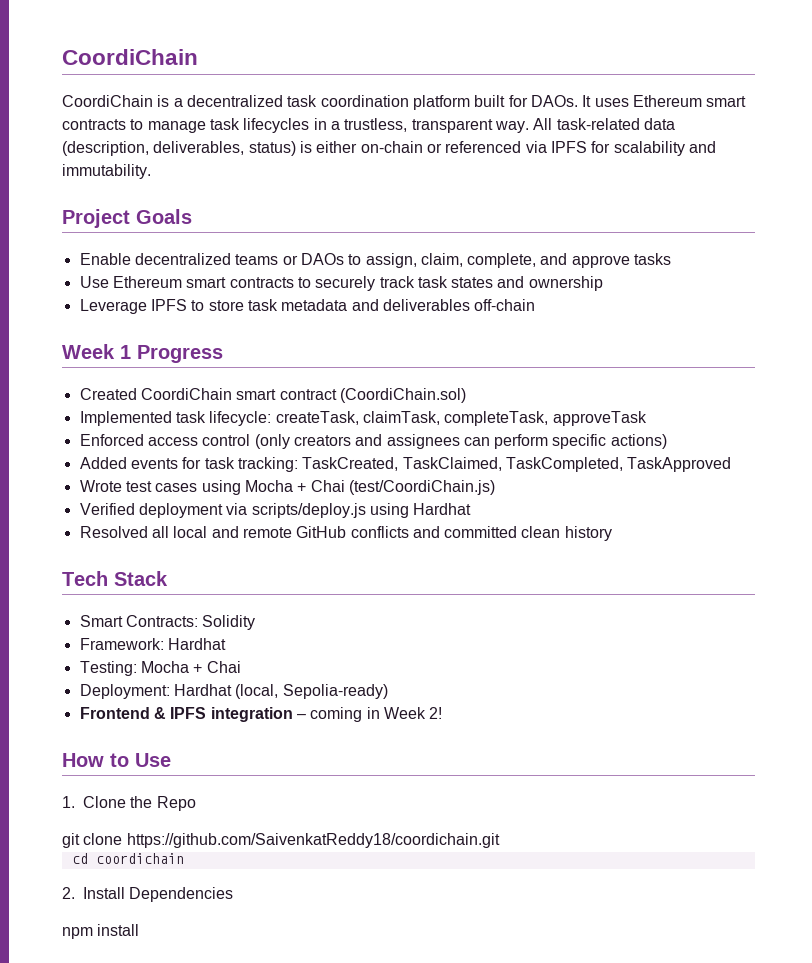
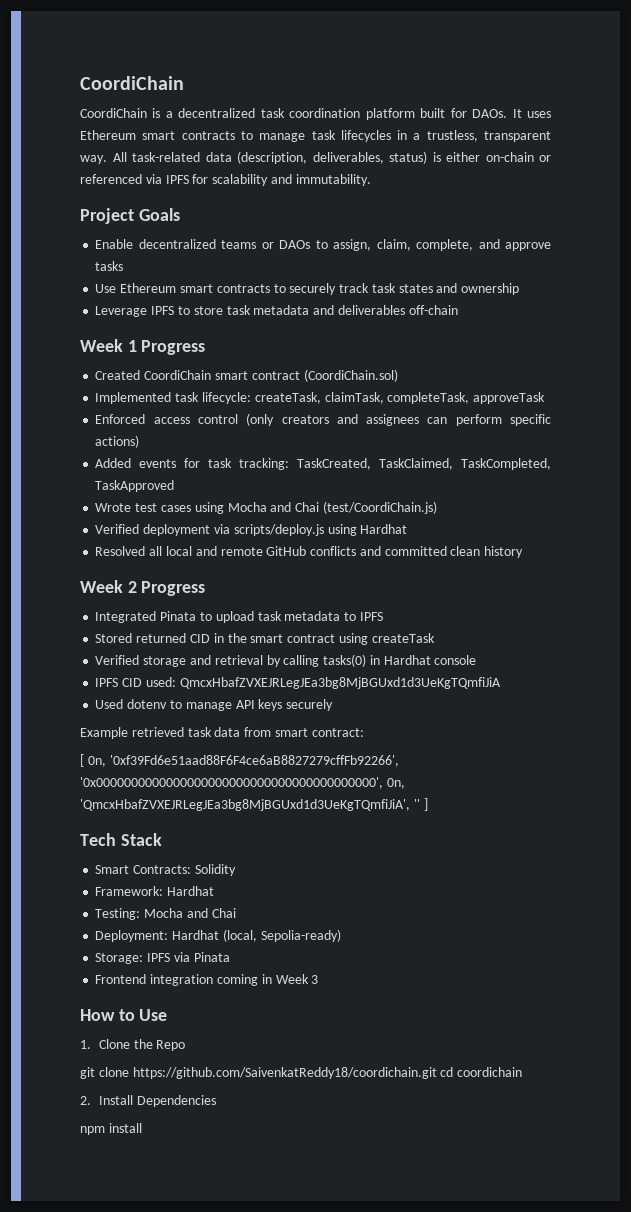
- Wrote test cases using Mocha + Chai (test/CoordiChain.js)
+ Wrote test cases using Mocha and Chai (test/CoordiChain.js)
+ Week 2 Progress
+ Integrated Pinata to upload task metadata to IPFS
+ Stored returned CID in the smart contract using createTask
+ Verified storage and retrieval by calling tasks(0) in Hardhat console
+ IPFS CID used: QmcxHbafZVXEJRLegJEa3bg8MjBGUxd1d3UeKgTQmfiJiA
+ Used dotenv to manage API keys securely
+ Example retrieved task data from smart contract:
+ [ 0n, '0xf39Fd6e51aad88F6F4ce6aB8827279cffFb92266', '0x0000000000000000000000000000000000000000', 0n, 'QmcxHbafZVXEJRLegJEa3bg8MjBGUxd1d3UeKgTQmfiJiA', '' ]
- Testing: Mocha + Chai
+ Testing: Mocha and Chai
- Frontend & IPFS integration – coming in Week 2!
+ Storage: IPFS via Pinata
+ Frontend integration coming in Week 3
- git clone https://github.com/SaivenkatReddy18/coordichain.git
- cd coordichain
+ git clone https://github.com/SaivenkatReddy18/coordichain.git cd coordichain

